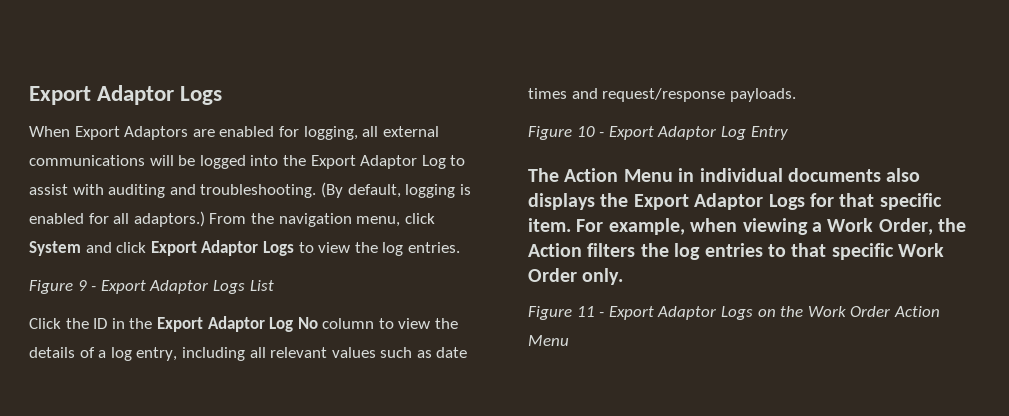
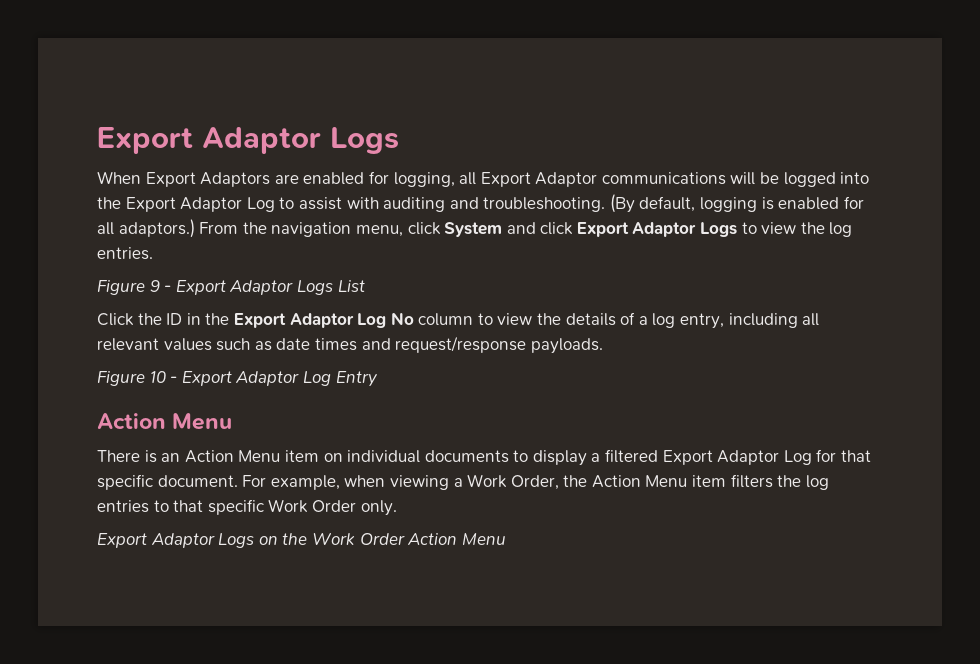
- When Export Adaptors are enabled for logging, all external communications will be logged into the Export Adaptor Log to assist with auditing and troubleshooting.
+ When Export Adaptors are enabled for logging, all Export Adaptor communications will be logged into the Export Adaptor Log to assist with auditing and troubleshooting.
  Figure 10 - Export Adaptor Log Entry
- The Action Menu in individual documents also displays the Export Adaptor Logs for that specific item.
+ Action Menu
+ There is an Action Menu item on individual documents to display a filtered Export Adaptor Log for that specific document.
- For example, when viewing a Work Order, the Action filters the log entries to that specific Work Order only.
+ For example, when viewing a Work Order, the Action Menu item filters the log entries to that specific Work Order only.
- Figure 11 - Export Adaptor Logs on the Work Order Action Menu
+ Export Adaptor Logs on the Work Order Action Menu

